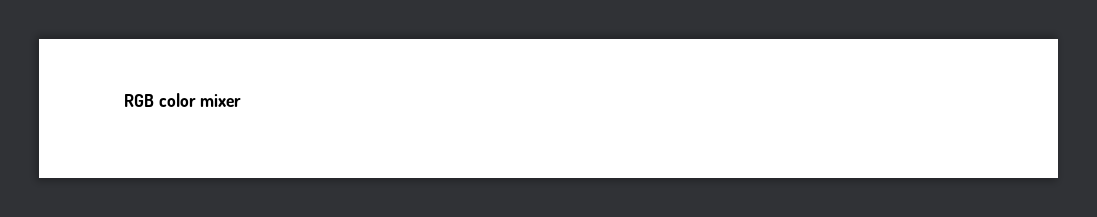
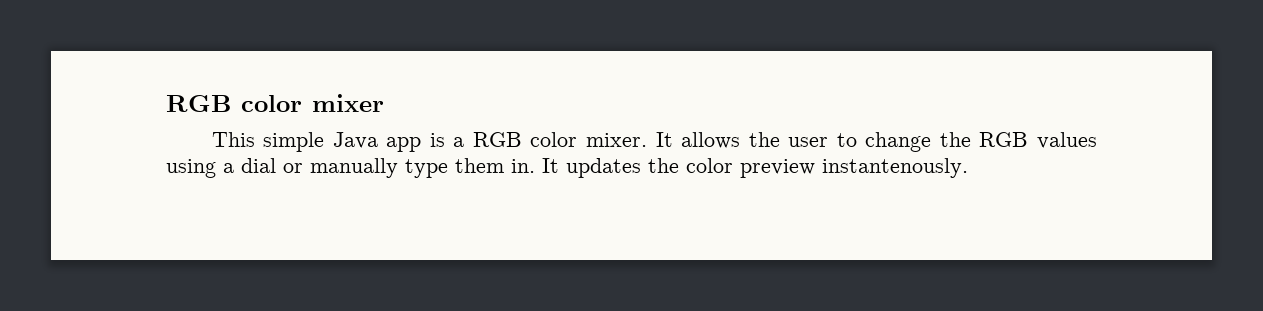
+ This simple Java app is a RGB color mixer. It allows the user to change the RGB values using a dial or manually type them in. It updates the color preview instantenously.

